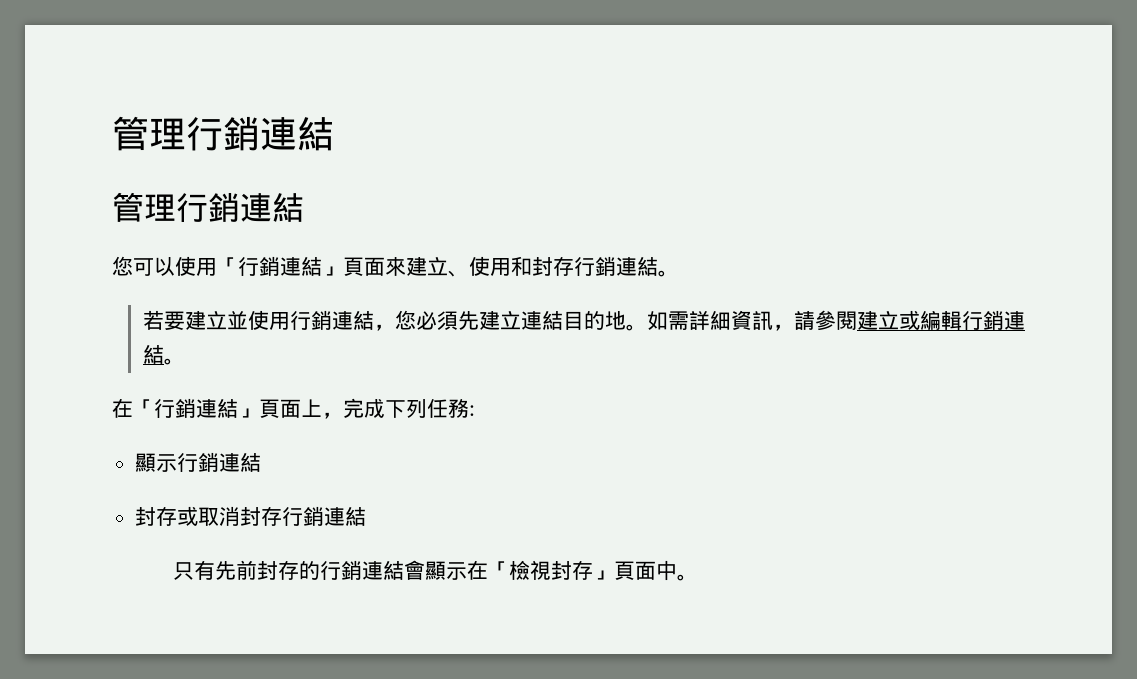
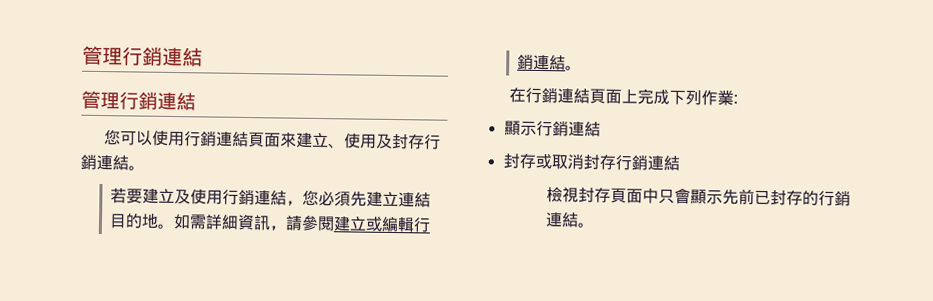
- 您可以使用「行銷連結」頁面來建立、使用和封存行銷連結。
+ 您可以使用行銷連結頁面來建立、使用及封存行銷連結。
- 若要建立並使用行銷連結，您必須先建立連結目的地。
+ 若要建立及使用行銷連結，您必須先建立連結目的地。
- 在「行銷連結」頁面上，完成下列任務:
+ 在行銷連結頁面上完成下列作業:
- 只有先前封存的行銷連結會顯示在「檢視封存」頁面中。
+ 檢視封存頁面中只會顯示先前已封存的行銷連結。

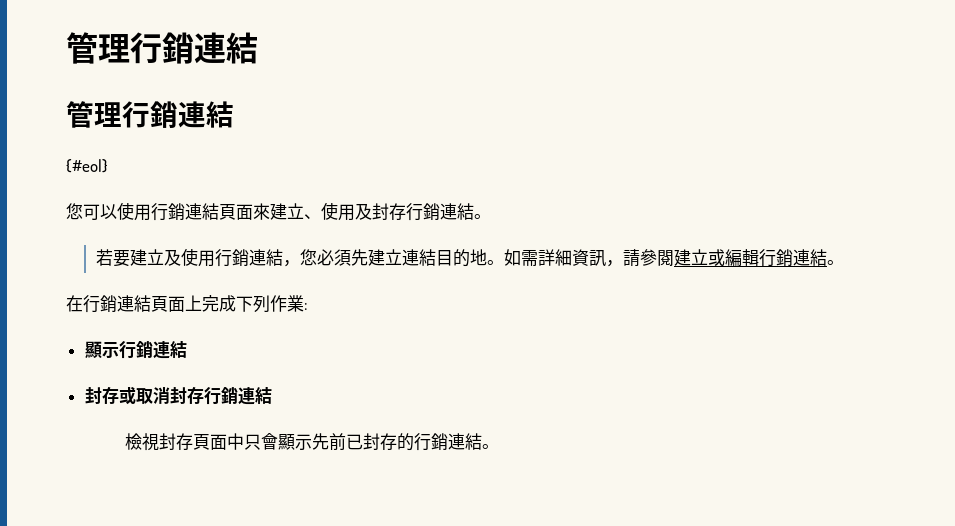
+ {#eol}

